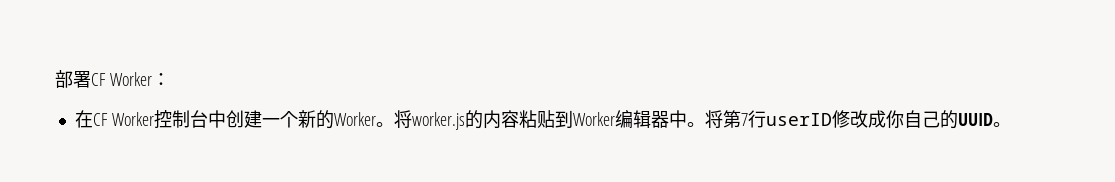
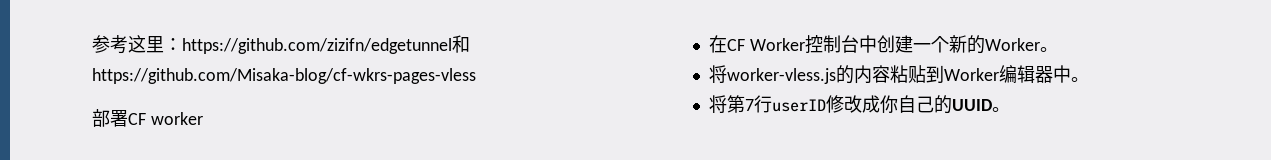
+ 参考这里：https://github.com/zizifn/edgetunnel和https://github.com/Misaka-blog/cf-wkrs-pages-vless
- 部署CF Worker：
+ 部署CF worker
- 在CF Worker控制台中创建一个新的Worker。将worker.js的内容粘贴到Worker编辑器中。将第7行userID修改成你自己的UUID。
+ 在CF Worker控制台中创建一个新的Worker。
+ 将worker-vless.js的内容粘贴到Worker编辑器中。
+ 将第7行userID修改成你自己的UUID。

